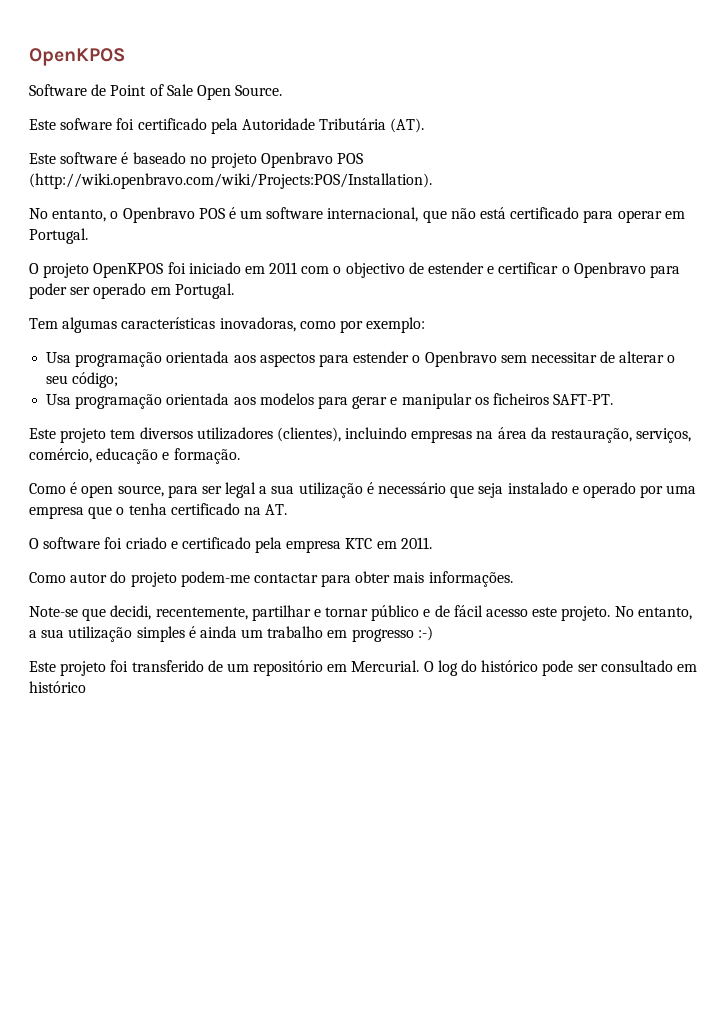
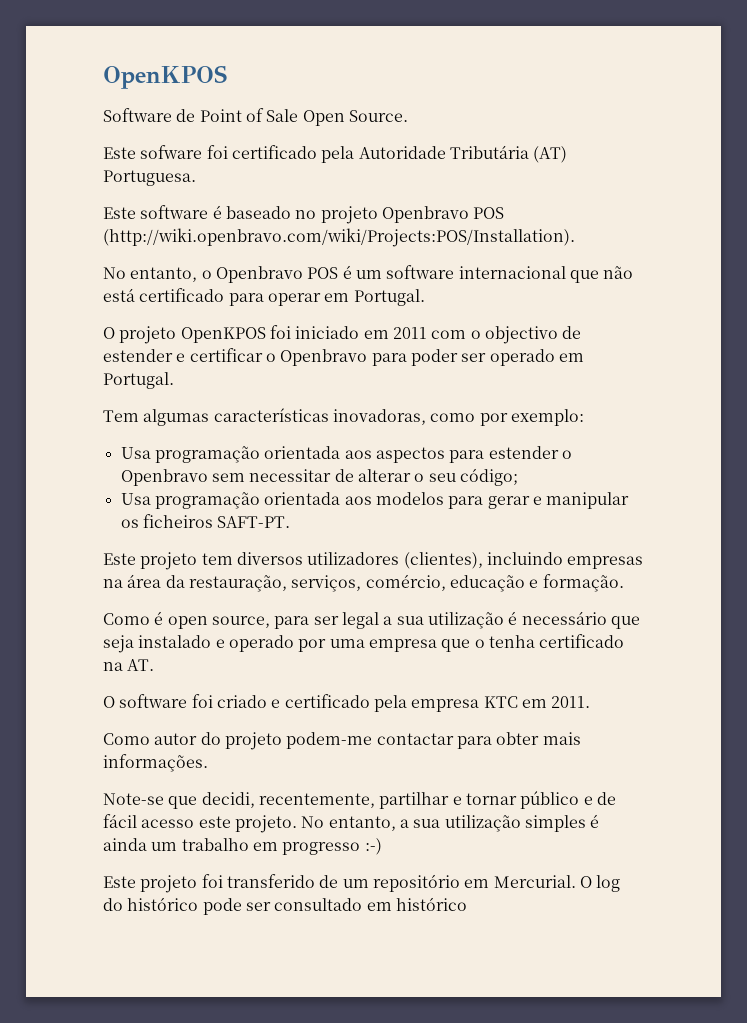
- Este sofware foi certificado pela Autoridade Tributária (AT).
+ Este sofware foi certificado pela Autoridade Tributária (AT) Portuguesa.
- No entanto, o Openbravo POS é um software internacional, que não está certificado para operar em Portugal.
+ No entanto, o Openbravo POS é um software internacional que não está certificado para operar em Portugal.

